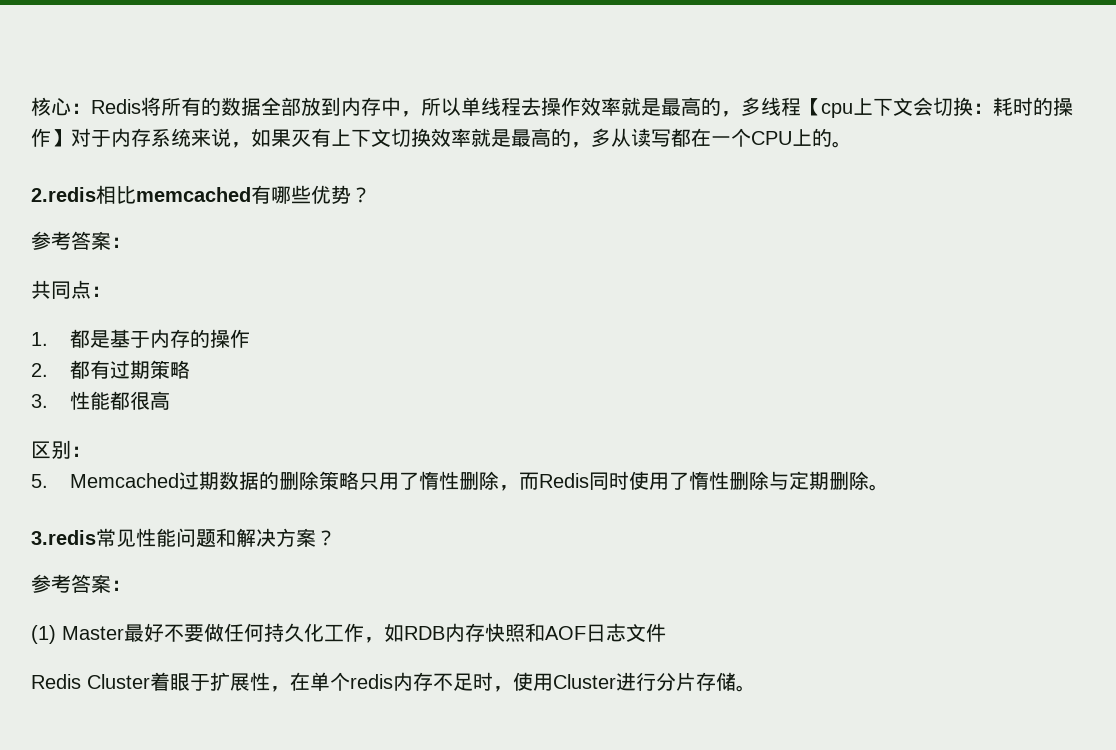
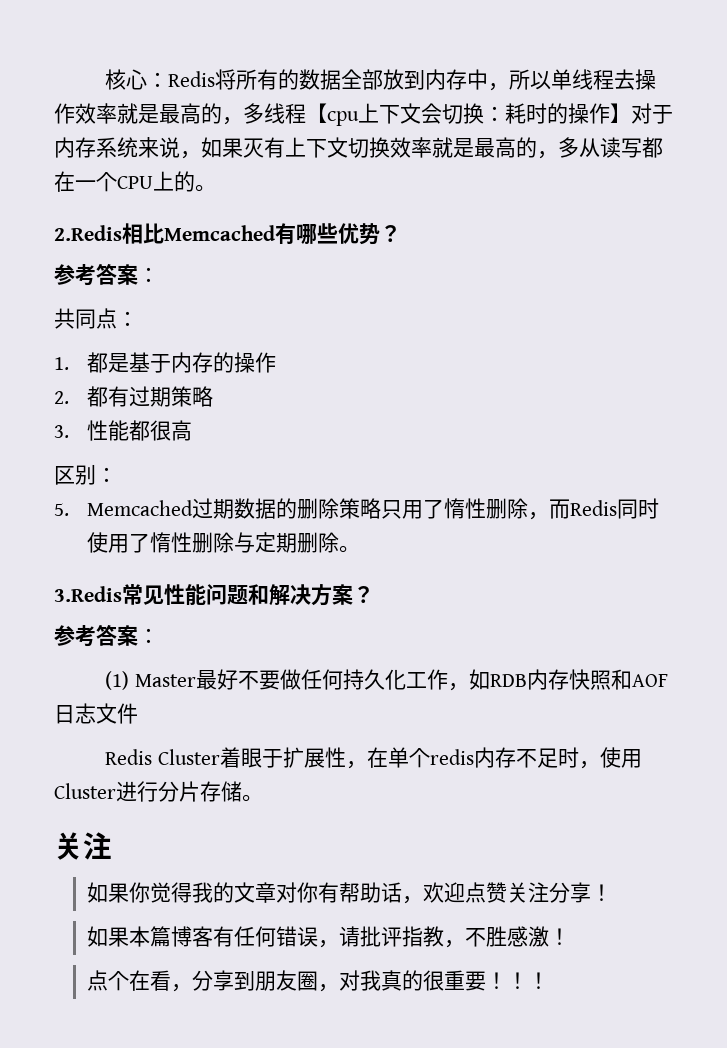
- 2.redis相比memcached有哪些优势？
+ 2.Redis相比Memcached有哪些优势？
- 3.redis常见性能问题和解决方案？
+ 3.Redis常见性能问题和解决方案？
  Redis Cluster着眼于扩展性，在单个redis内存不足时，使用Cluster进行分片存储。
+ 关注
+ 如果你觉得我的文章对你有帮助话，欢迎点赞关注分享！
+ 如果本篇博客有任何错误，请批评指教，不胜感激！
+ 点个在看，分享到朋友圈，对我真的很重要！！！

